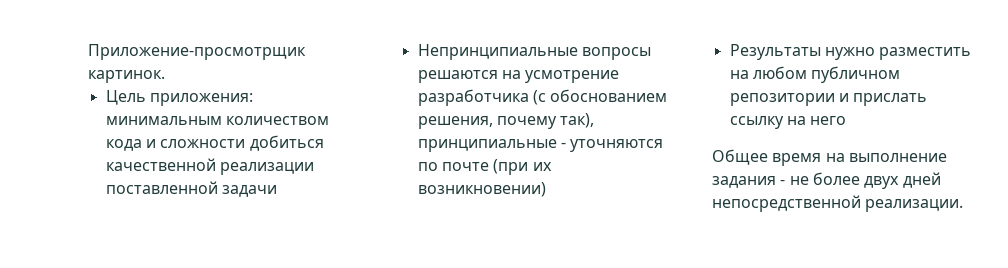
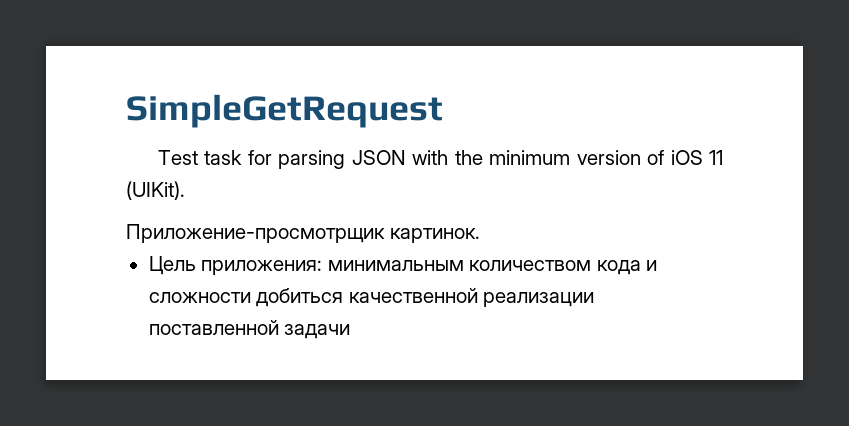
+ SimpleGetRequest
+ Test task for parsing JSON with the minimum version of iOS 11 (UIKit).
- Непринципиальные вопросы решаются на усмотрение разработчика (с обоснованием решения, почему так), принципиальные - уточняются по почте (при их возникновении)
- Результаты нужно разместить на любом публичном репозитории и прислать ссылку на него
- Общее время на выполнение задания - не более двух дней непосредственной реализации.

